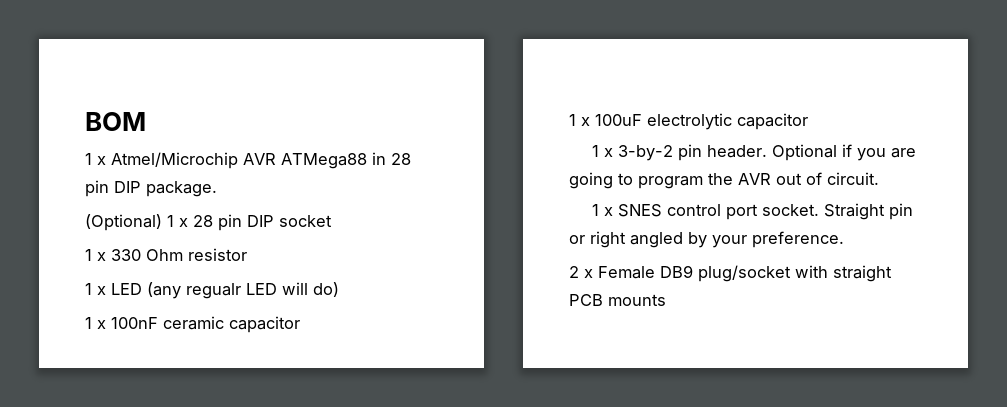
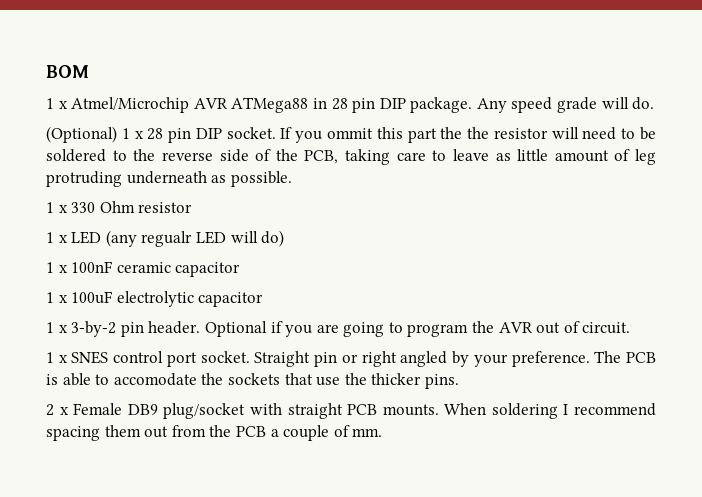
+ Any speed grade will do.
- (Optional) 1 x 28 pin DIP socket
+ (Optional) 1 x 28 pin DIP socket. If you ommit this part the the resistor will need to be soldered to the reverse side of the PCB, taking care to leave as little amount of leg protruding underneath as possible.
+ The PCB is able to accomodate the sockets that use the thicker pins.
- 2 x Female DB9 plug/socket with straight PCB mounts
+ 2 x Female DB9 plug/socket with straight PCB mounts. When soldering I recommend spacing them out from the PCB a couple of mm.

